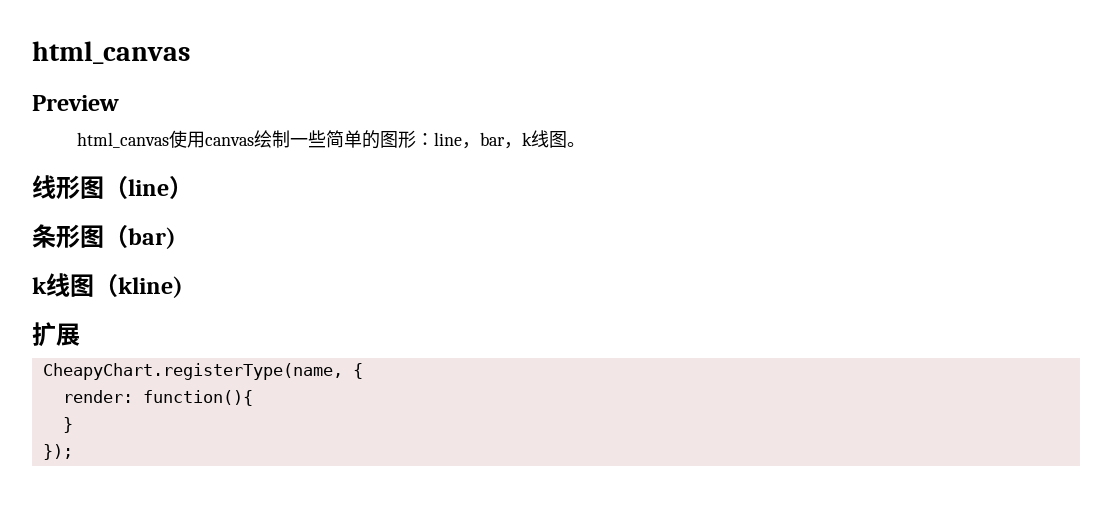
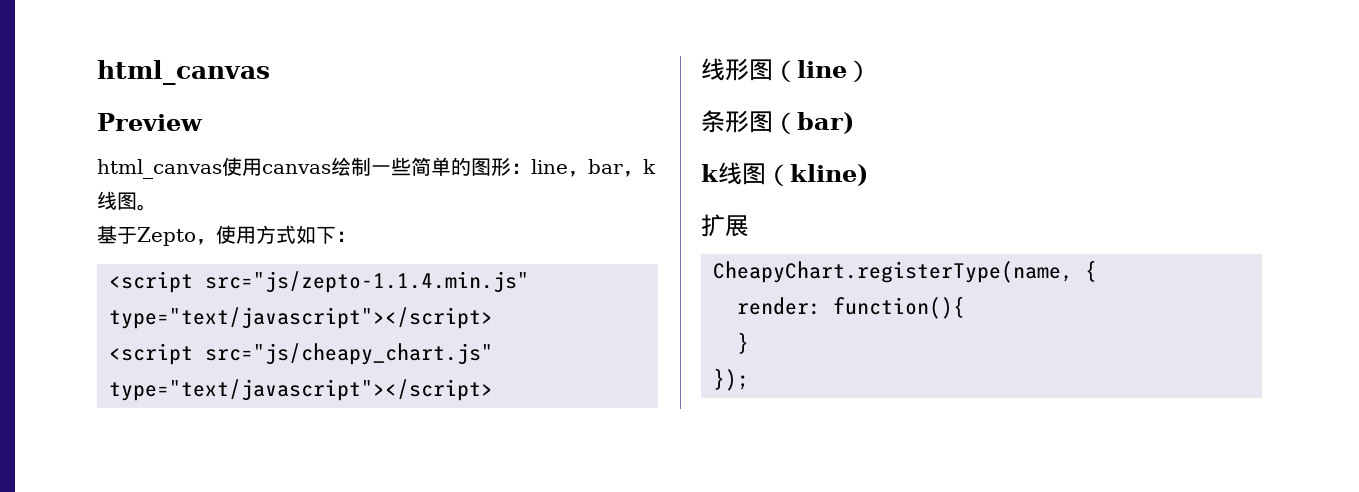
+ 基于Zepto，使用方式如下：
+ <script src="js/zepto-1.1.4.min.js" type="text/javascript"></script>
+ <script src="js/cheapy_chart.js" type="text/javascript"></script>

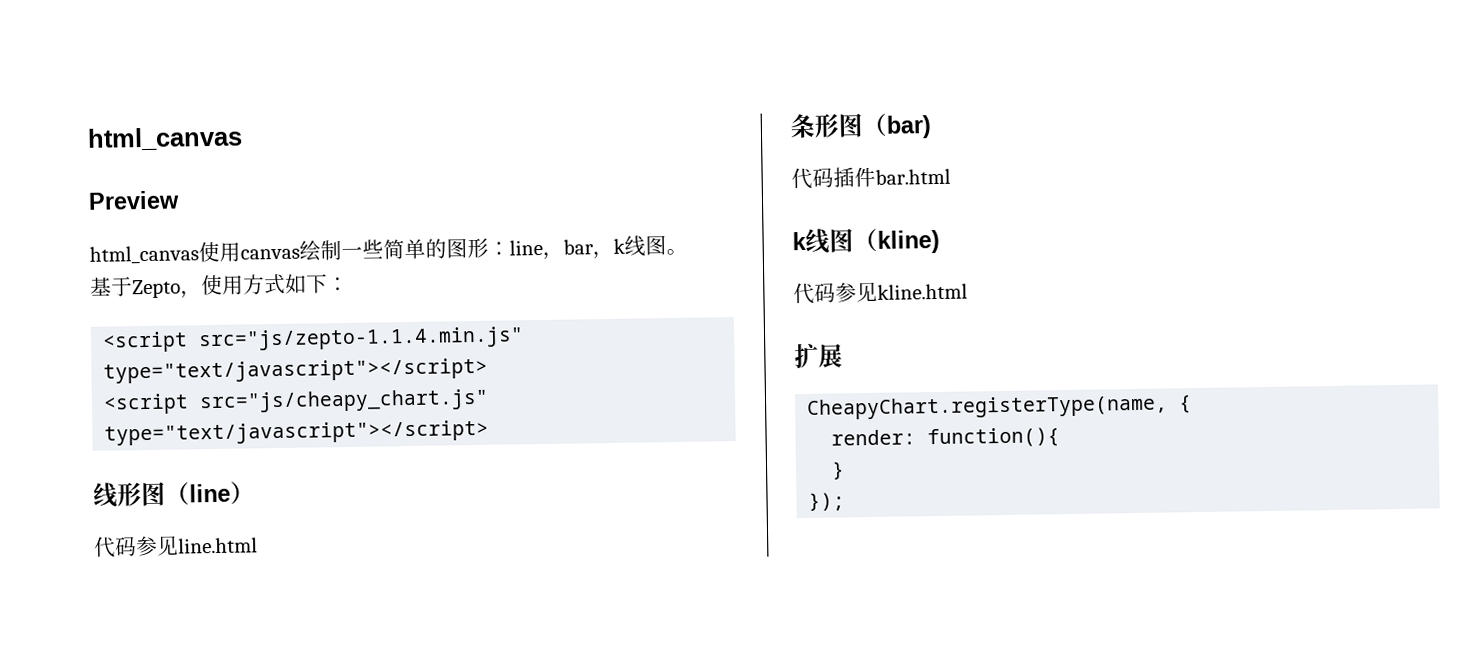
+ 代码参见line.html
+ 代码插件bar.html
+ 代码参见kline.html

